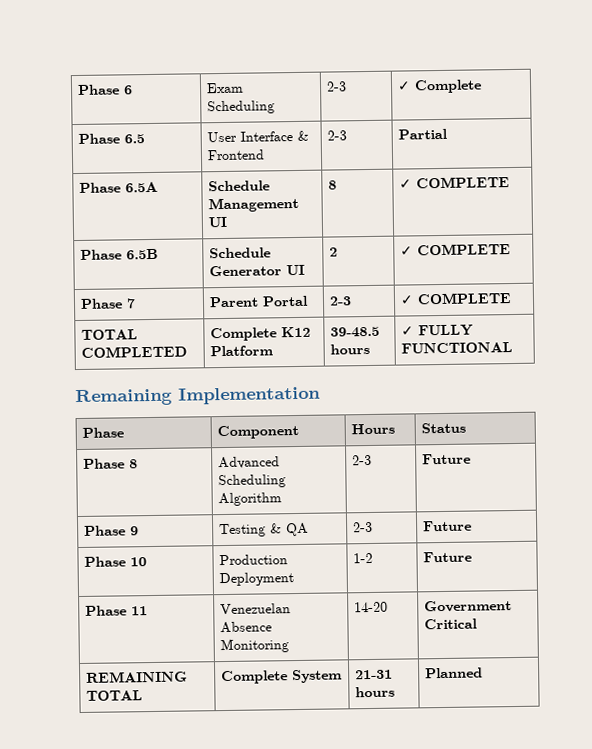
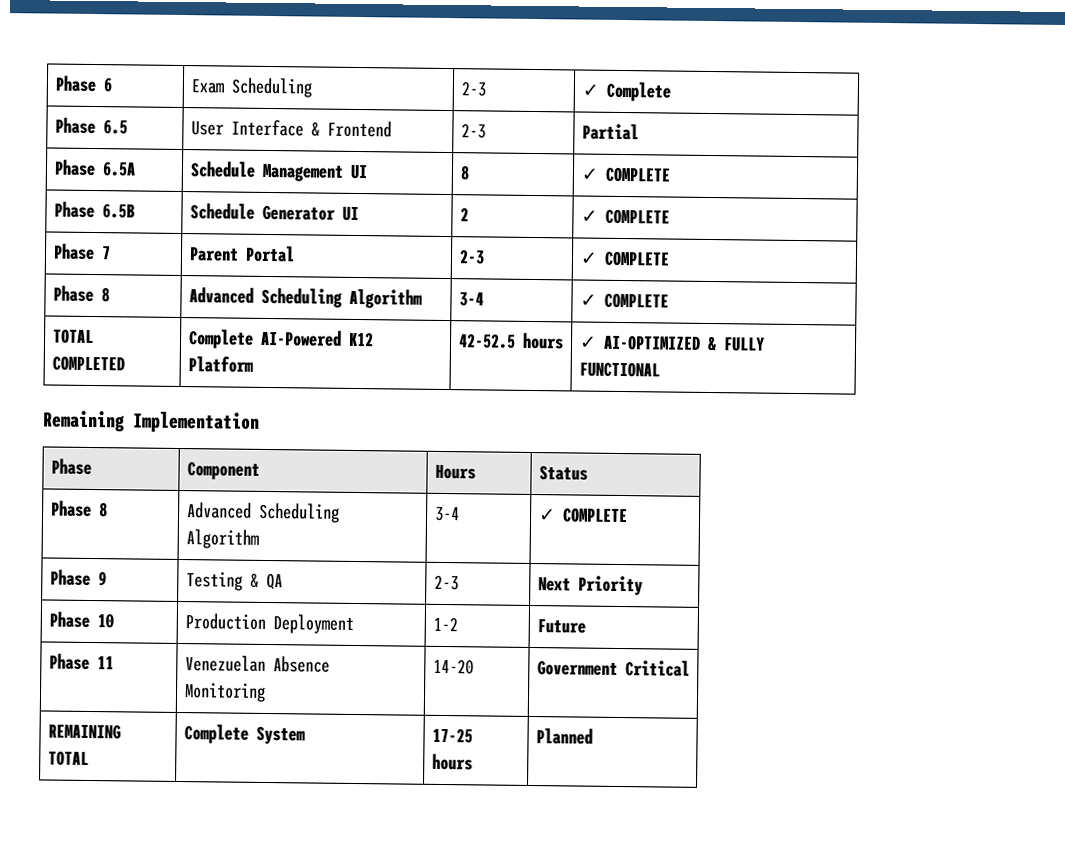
  Phase 7 | Parent Portal | 2-3 | ✓ COMPLETE
+ Phase 8 | Advanced Scheduling Algorithm | 3-4 | ✓ COMPLETE
- TOTAL COMPLETED | Complete K12 Platform | 39-48.5 hours | ✓ FULLY FUNCTIONAL
+ TOTAL COMPLETED | Complete AI-Powered K12 Platform | 42-52.5 hours | ✓ AI-OPTIMIZED & FULLY FUNCTIONAL
  Phase | Component | Hours | Status
- Phase 8 | Advanced Scheduling Algorithm | 2-3 | Future
+ Phase 8 | Advanced Scheduling Algorithm | 3-4 | ✓ COMPLETE
- Phase 9 | Testing & QA | 2-3 | Future
+ Phase 9 | Testing & QA | 2-3 | Next Priority
- REMAINING TOTAL | Complete System | 21-31 hours | Planned
+ REMAINING TOTAL | Complete System | 17-25 hours | Planned

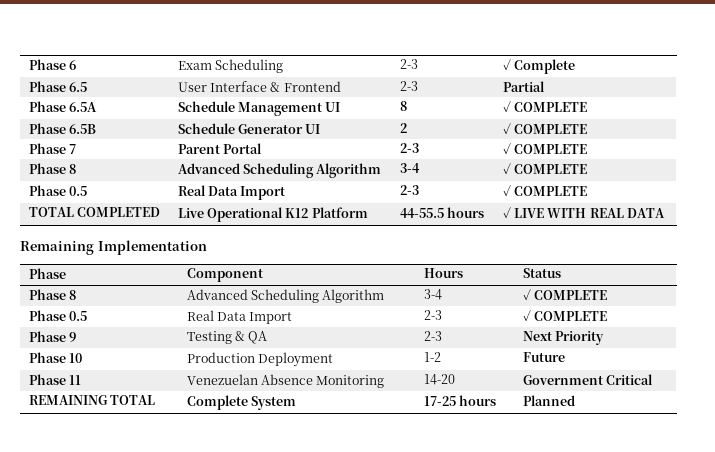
  Phase 7 | Parent Portal | 2-3 | ✓ COMPLETE
  Phase 8 | Advanced Scheduling Algorithm | 3-4 | ✓ COMPLETE
+ Phase 0.5 | Real Data Import | 2-3 | ✓ COMPLETE
- TOTAL COMPLETED | Complete AI-Powered K12 Platform | 42-52.5 hours | ✓ AI-OPTIMIZED & FULLY FUNCTIONAL
+ TOTAL COMPLETED | Live Operational K12 Platform | 44-55.5 hours | ✓ LIVE WITH REAL DATA
  Phase | Component | Hours | Status
  Phase 8 | Advanced Scheduling Algorithm | 3-4 | ✓ COMPLETE
+ Phase 0.5 | Real Data Import | 2-3 | ✓ COMPLETE

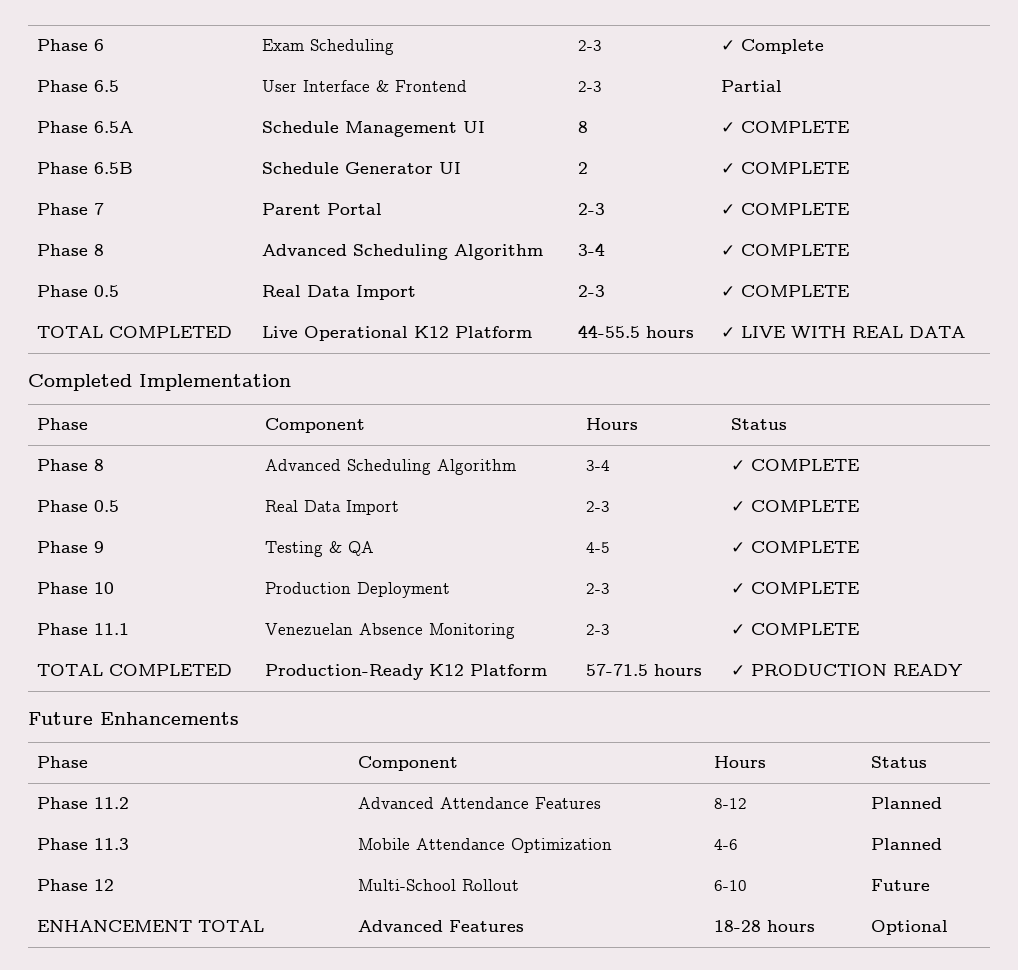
- Remaining Implementation
+ Completed Implementation
- Phase 9 | Testing & QA | 2-3 | Next Priority
+ Phase 9 | Testing & QA | 4-5 | ✓ COMPLETE
- Phase 10 | Production Deployment | 1-2 | Future
- Phase 11 | Venezuelan Absence Monitoring | 14-20 | Government Critical
- REMAINING TOTAL | Complete System | 17-25 hours | Planned
+ Phase 10 | Production Deployment | 2-3 | ✓ COMPLETE
+ Phase 11.1 | Venezuelan Absence Monitoring | 2-3 | ✓ COMPLETE
+ TOTAL COMPLETED | Production-Ready K12 Platform | 57-71.5 hours | ✓ PRODUCTION READY
+ Future Enhancements
+ Phase | Component | Hours | Status
+ Phase 11.2 | Advanced Attendance Features | 8-12 | Planned
+ Phase 11.3 | Mobile Attendance Optimization | 4-6 | Planned
+ Phase 12 | Multi-School Rollout | 6-10 | Future
+ ENHANCEMENT TOTAL | Advanced Features | 18-28 hours | Optional

